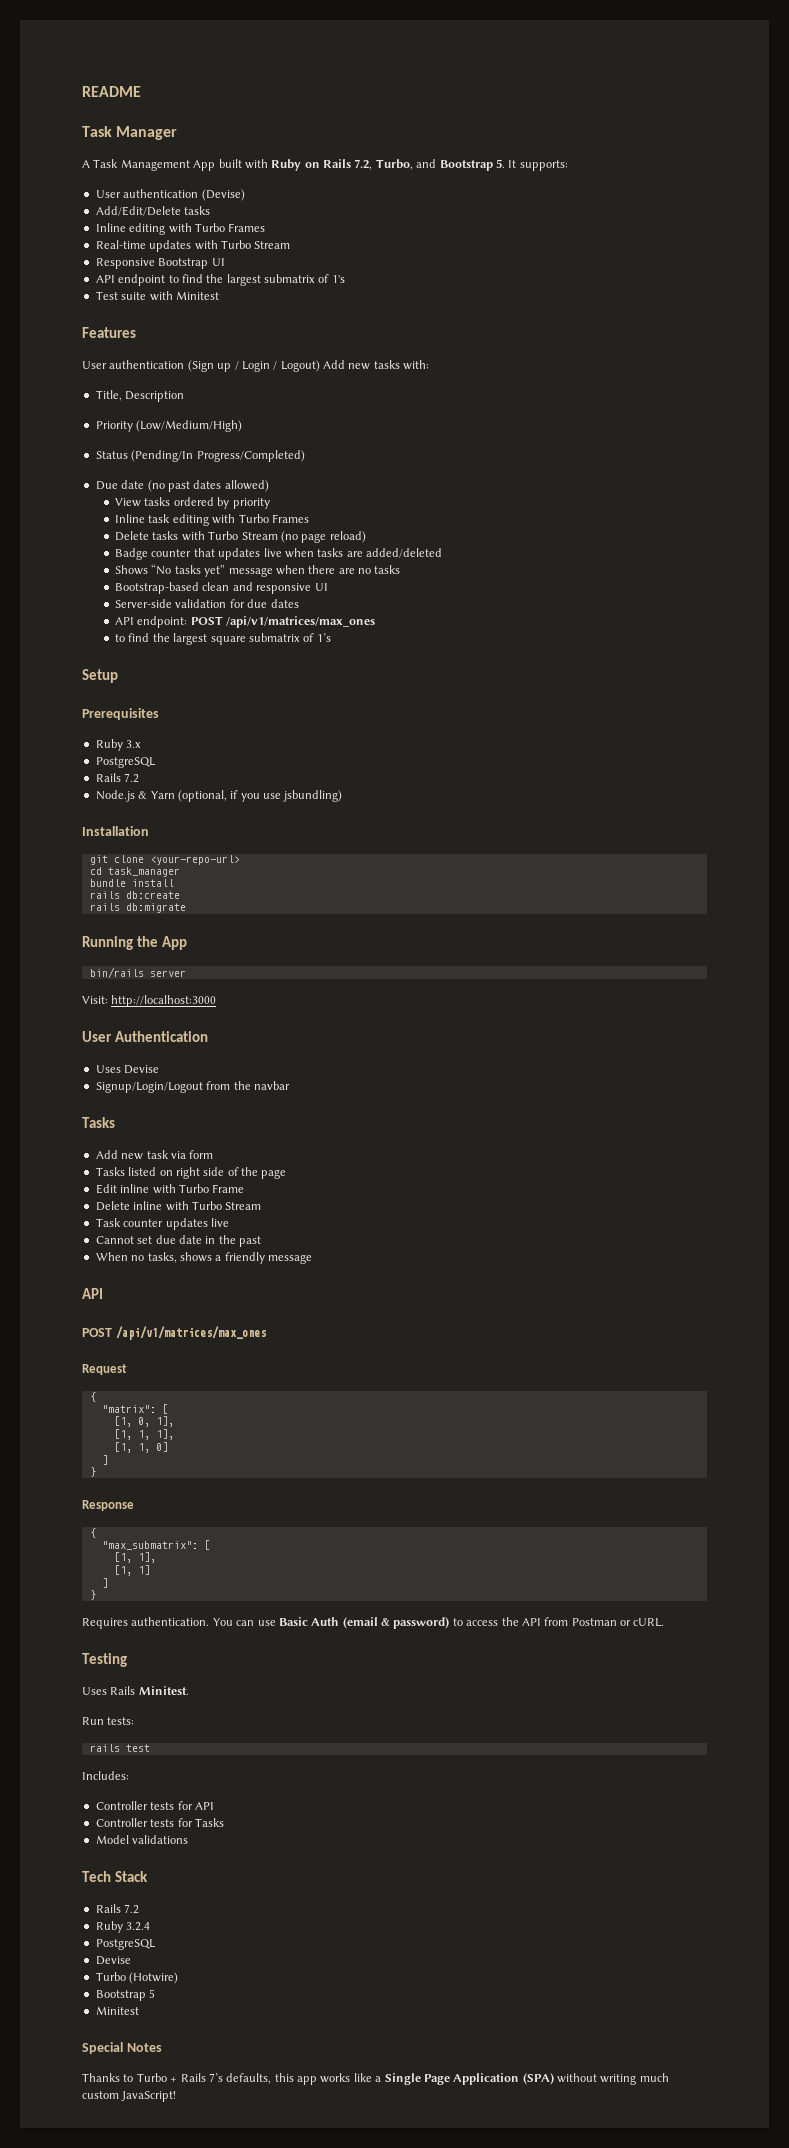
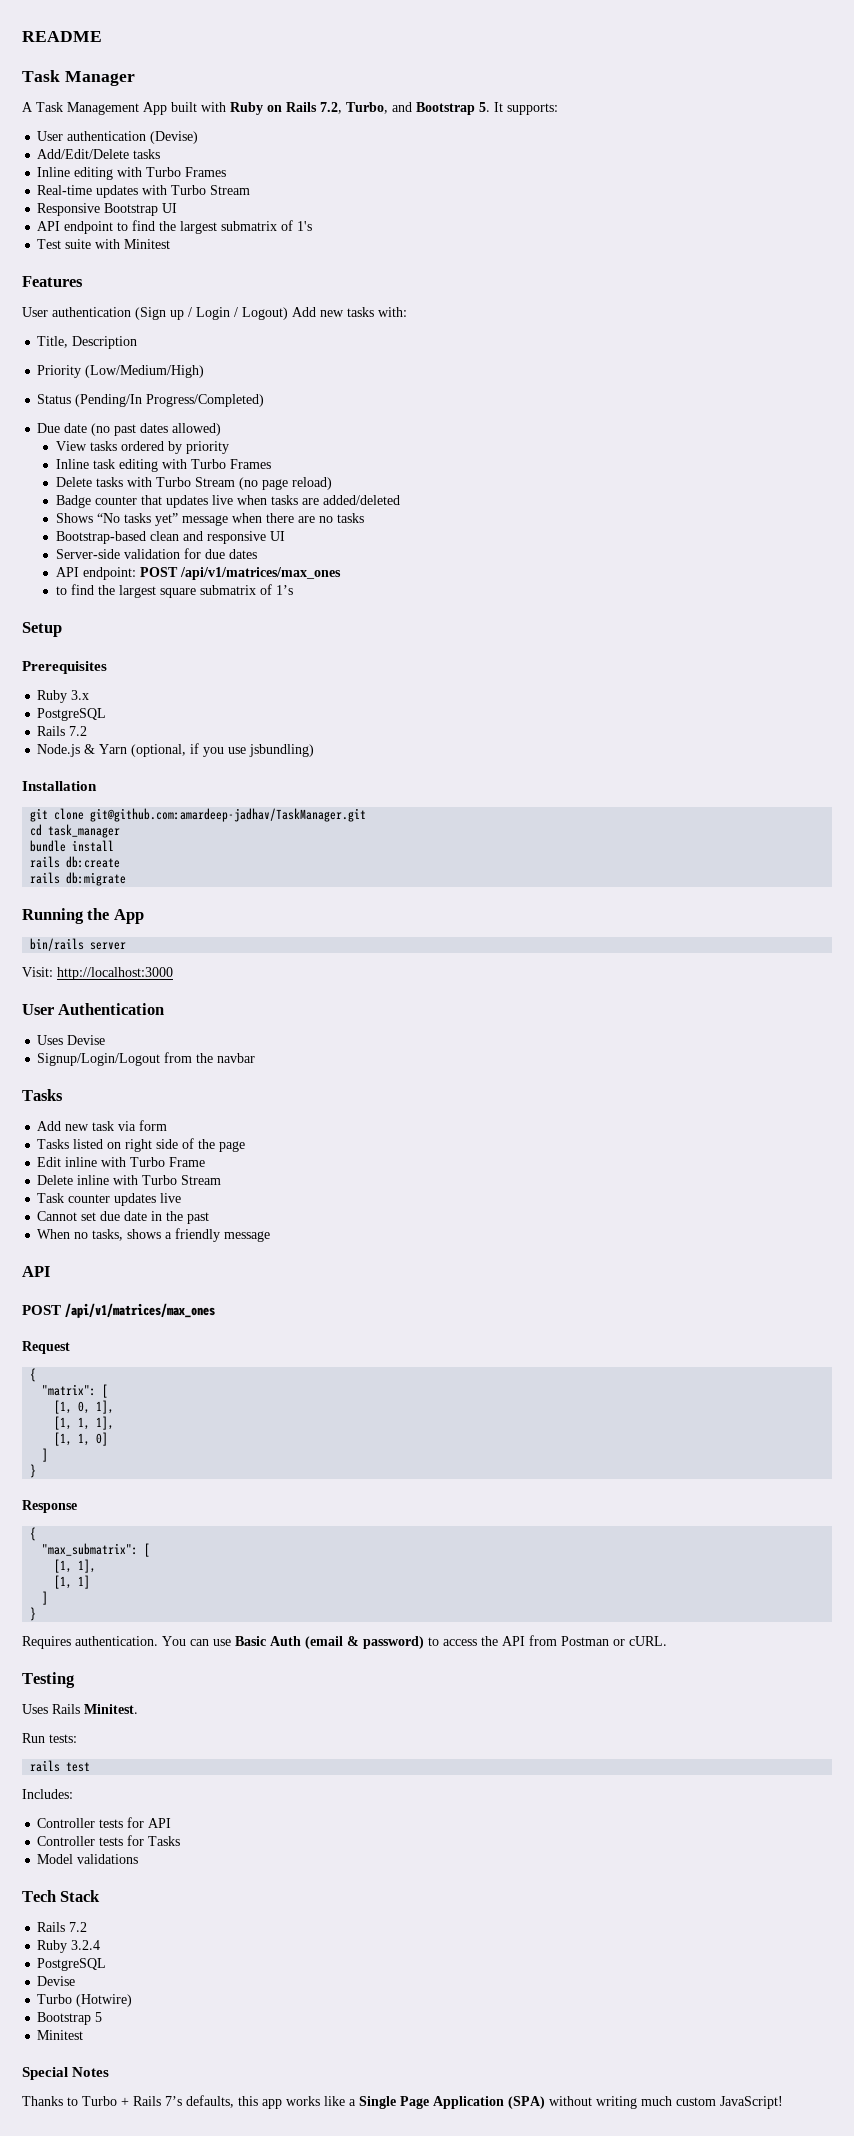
- git clone <your-repo-url>
+ git clone git@github.com:amardeep-jadhav/TaskManager.git

